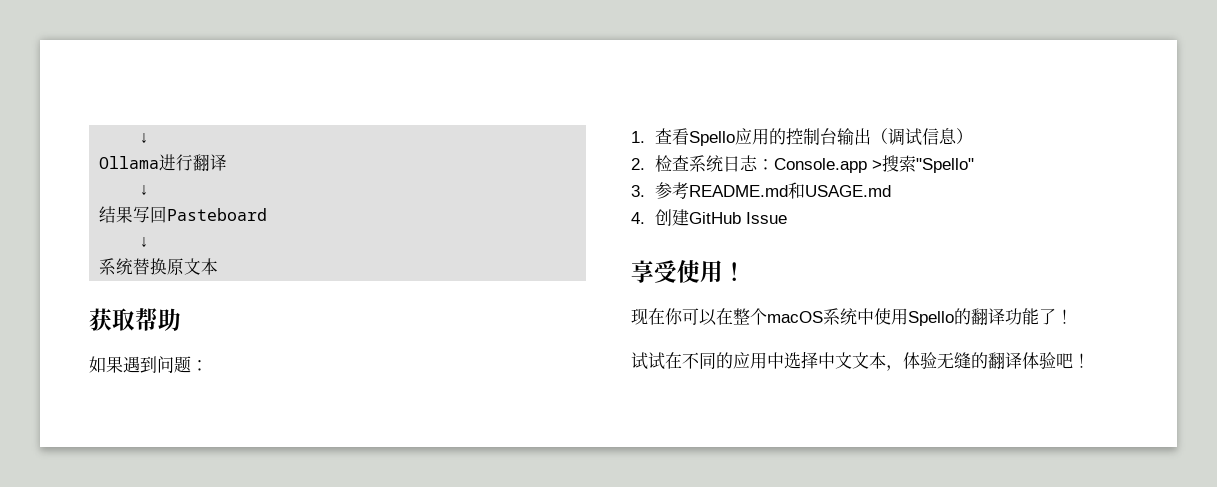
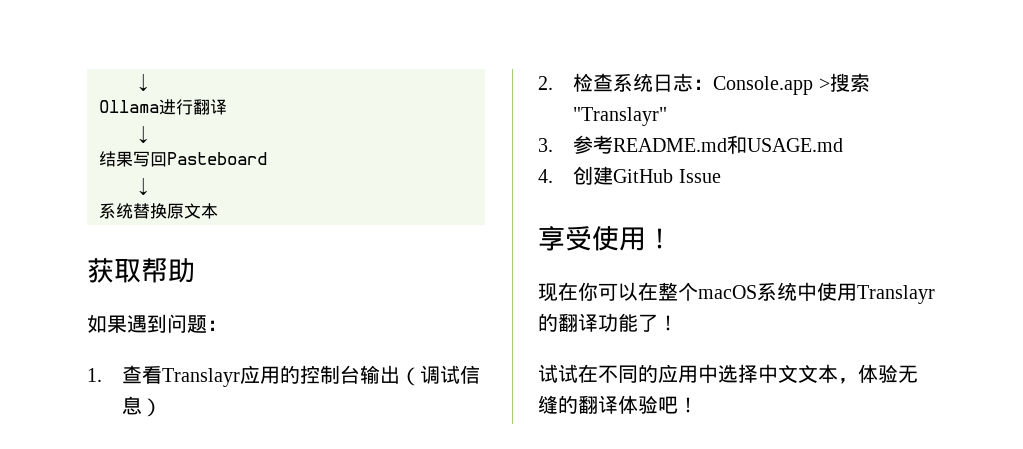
- 1.查看Spello应用的控制台输出（调试信息）
+ 1.查看Translayr应用的控制台输出（调试信息）
- 2.检查系统日志：Console.app >搜索"Spello"
+ 2.检查系统日志：Console.app >搜索"Translayr"
- 现在你可以在整个macOS系统中使用Spello的翻译功能了！
+ 现在你可以在整个macOS系统中使用Translayr的翻译功能了！

